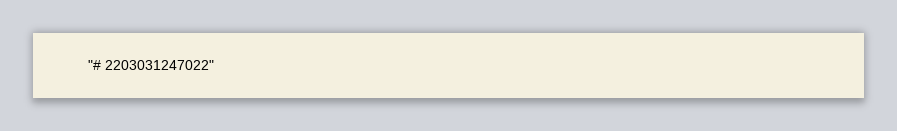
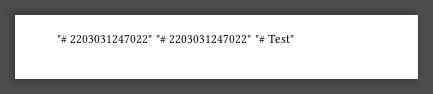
- "# 2203031247022"
+ "# 2203031247022" "# 2203031247022" "# Test"

